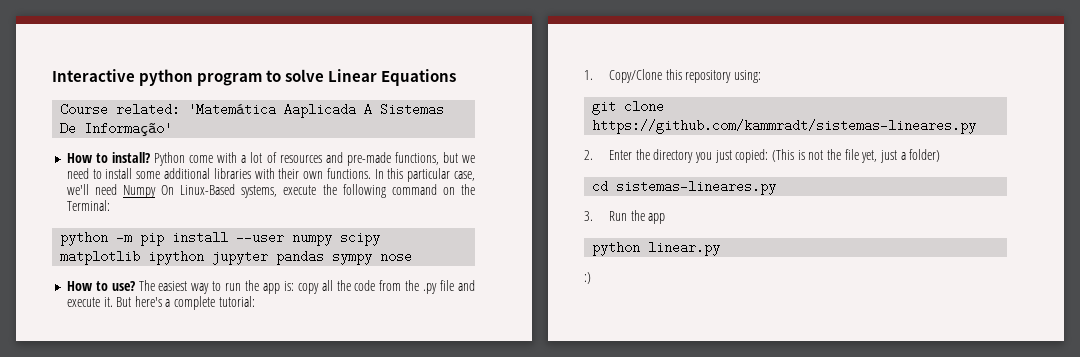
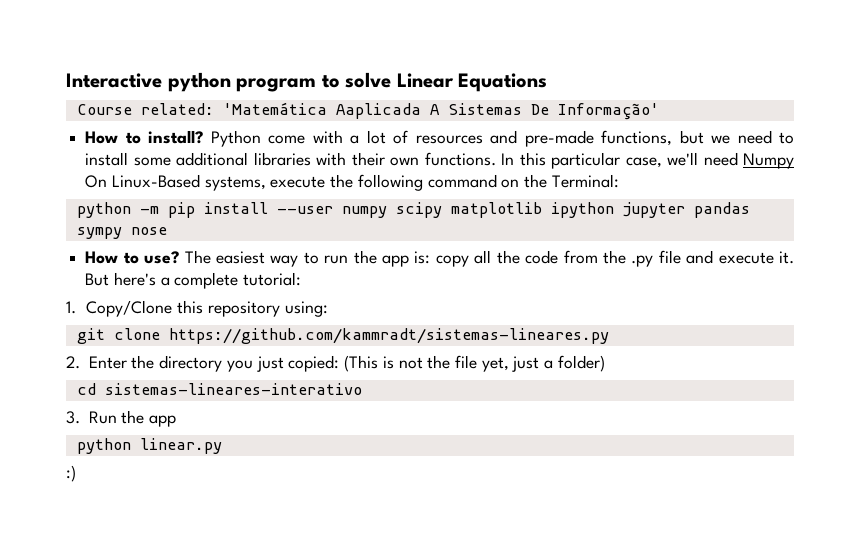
- cd sistemas-lineares.py
+ cd sistemas-lineares-interativo

